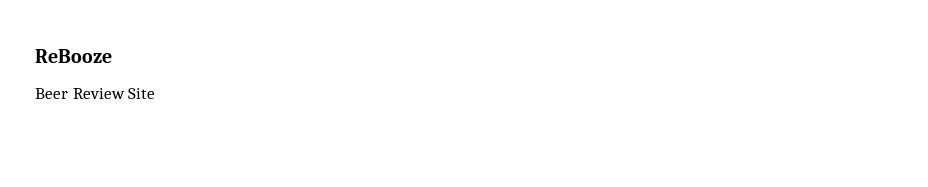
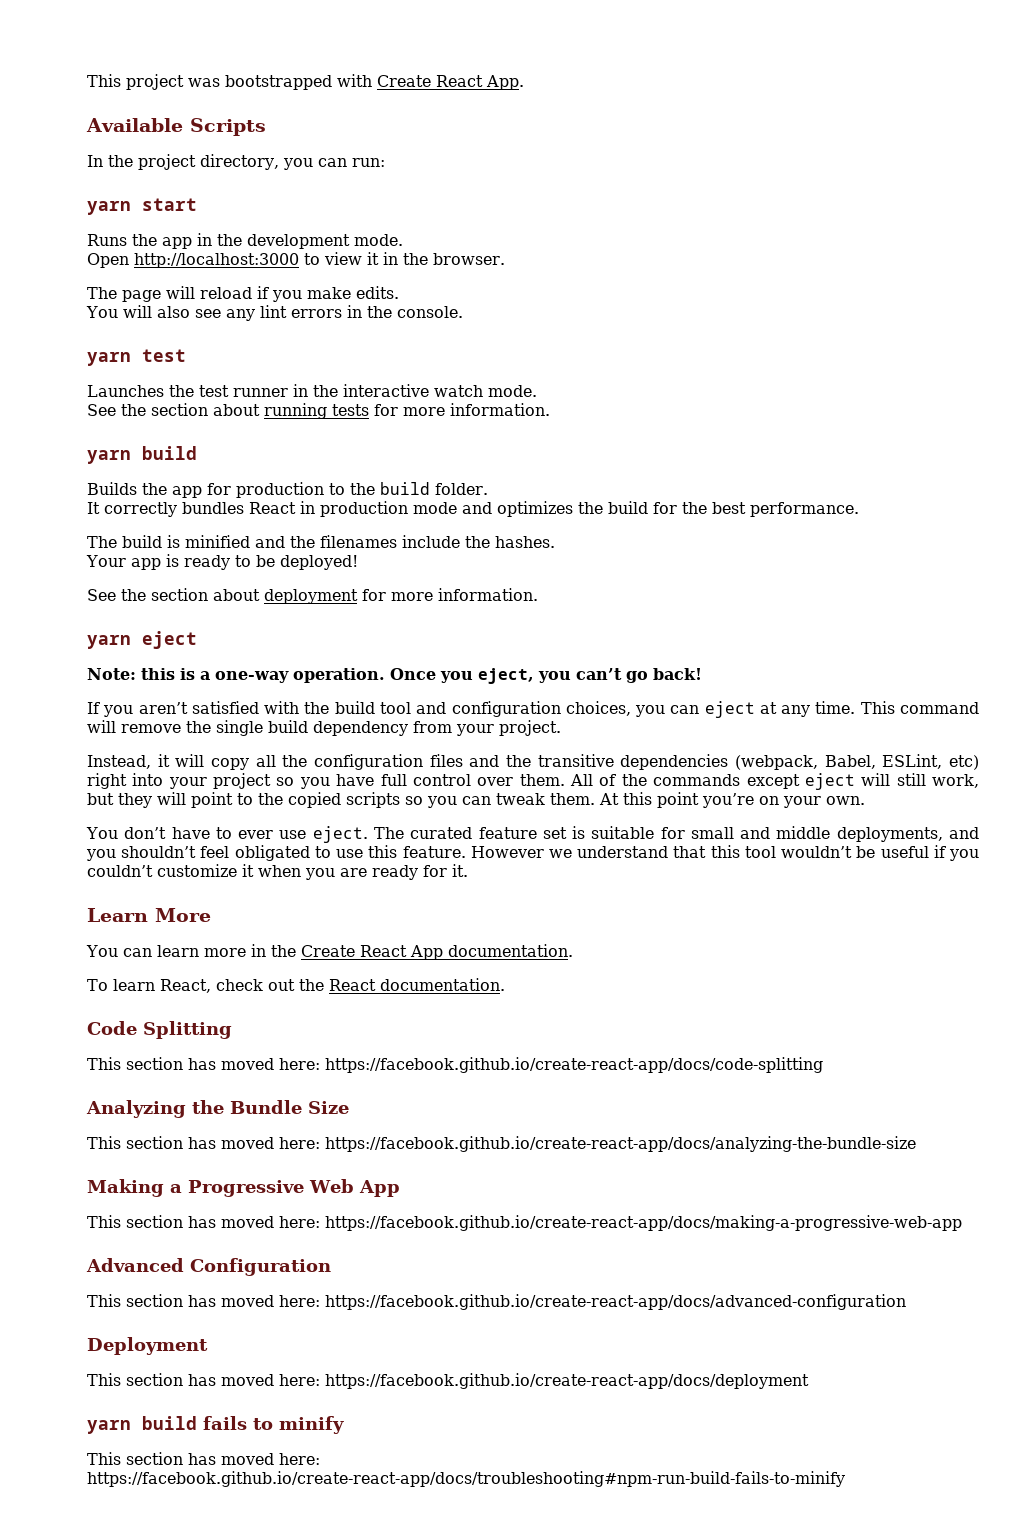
- ReBooze
- Beer Review Site
+ This project was bootstrapped with Create React App.
+ Available Scripts
+ In the project directory, you can run:
+ yarn start
+ Runs the app in the development mode.
+ Open http://localhost:3000 to view it in the browser.
+ The page will reload if you make edits.
+ You will also see any lint errors in the console.
+ yarn test
+ Launches the test runner in the interactive watch mode.
+ See the section about running tests for more information.
+ yarn build
+ Builds the app for production to the build folder.
+ It correctly bundles React in production mode and optimizes the build for the best performance.
+ The build is minified and the filenames include the hashes.
+ Your app is ready to be deployed!
+ See the section about deployment for more information.
+ yarn eject
+ Note: this is a one-way operation. Once you eject, you can’t go back!
+ If you aren’t satisfied with the build tool and configuration choices, you can eject at any time. This command will remove the single build dependency from your project.
+ Instead, it will copy all the configuration files and the transitive dependencies (webpack, Babel, ESLint, etc) right into your project so you have full control over them. All of the commands except eject will still work, but they will point to the copied scripts so you can tweak them. At this point you’re on your own.
+ You don’t have to ever use eject. The curated feature set is suitable for small and middle deployments, and you shouldn’t feel obligated to use this feature. However we understand that this tool wouldn’t be useful if you couldn’t customize it when you are ready for it.
+ Learn More
+ You can learn more in the Create React App documentation.
+ To learn React, check out the React documentation.
+ Code Splitting
+ This section has moved here: https://facebook.github.io/create-react-app/docs/code-splitting
+ Analyzing the Bundle Size
+ This section has moved here: https://facebook.github.io/create-react-app/docs/analyzing-the-bundle-size
+ Making a Progressive Web App
+ This section has moved here: https://facebook.github.io/create-react-app/docs/making-a-progressive-web-app
+ Advanced Configuration
+ This section has moved here: https://facebook.github.io/create-react-app/docs/advanced-configuration
+ Deployment
+ This section has moved here: https://facebook.github.io/create-react-app/docs/deployment
+ yarn build fails to minify
+ This section has moved here: https://facebook.github.io/create-react-app/docs/troubleshooting#npm-run-build-fails-to-minify

